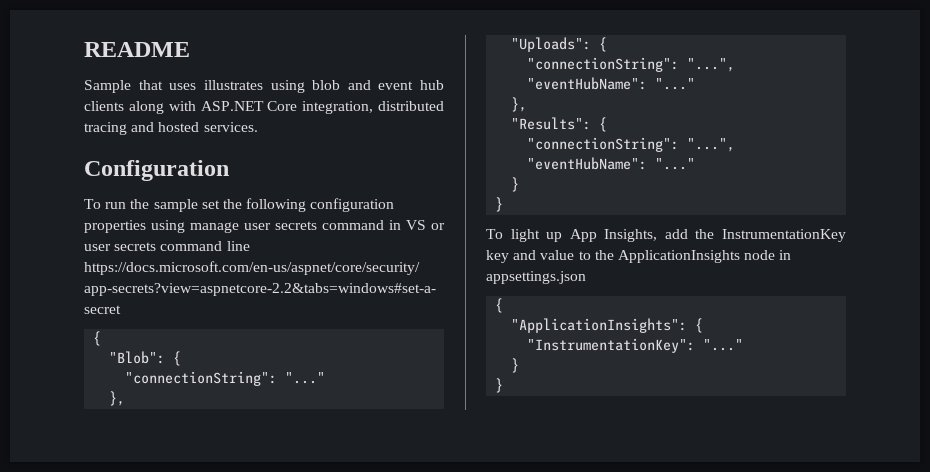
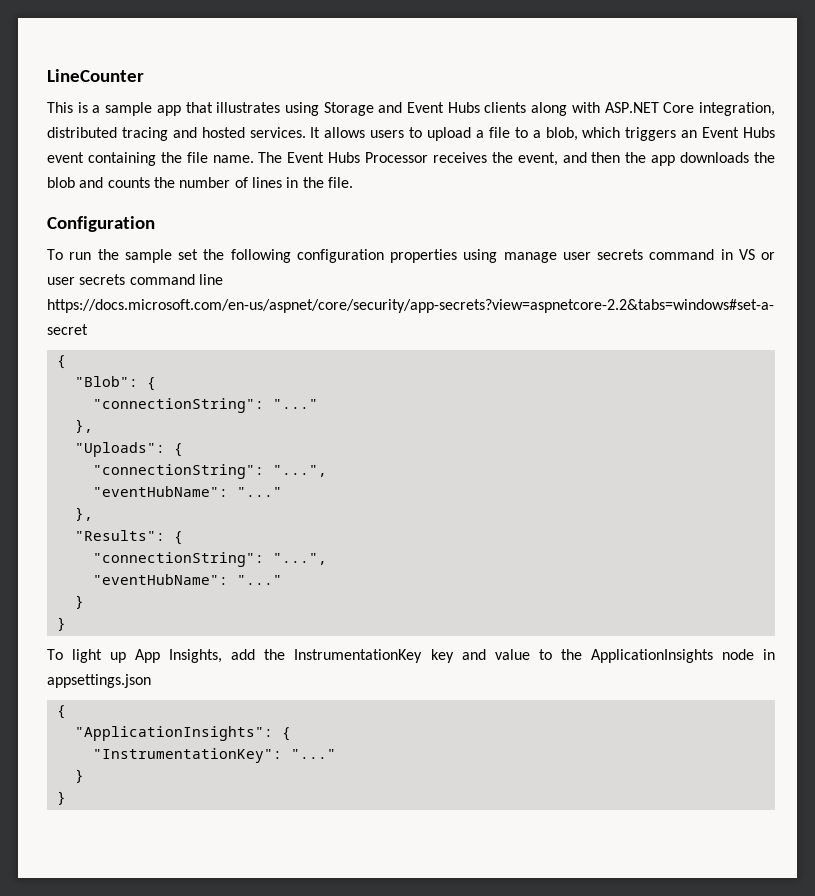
- README
- Sample that uses illustrates using blob and event hub clients along with ASP.NET Core integration, distributed tracing and hosted services.
+ LineCounter
+ This is a sample app that illustrates using Storage and Event Hubs clients along with ASP.NET Core integration, distributed tracing and hosted services. It allows users to upload a file to a blob, which triggers an Event Hubs event containing the file name. The Event Hubs Processor receives the event, and then the app downloads the blob and counts the number of lines in the file.

